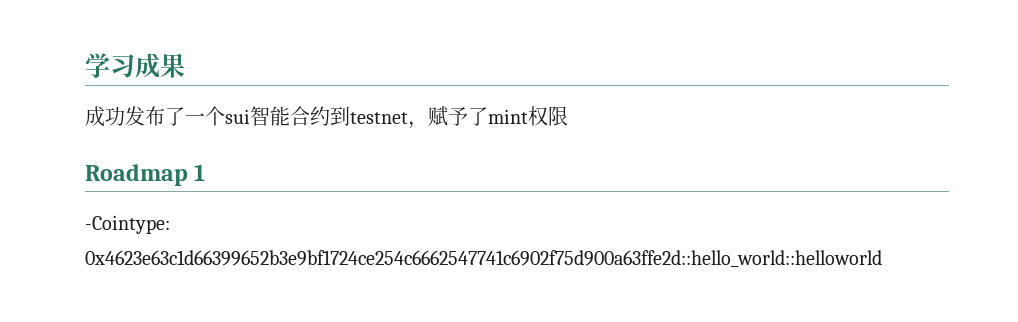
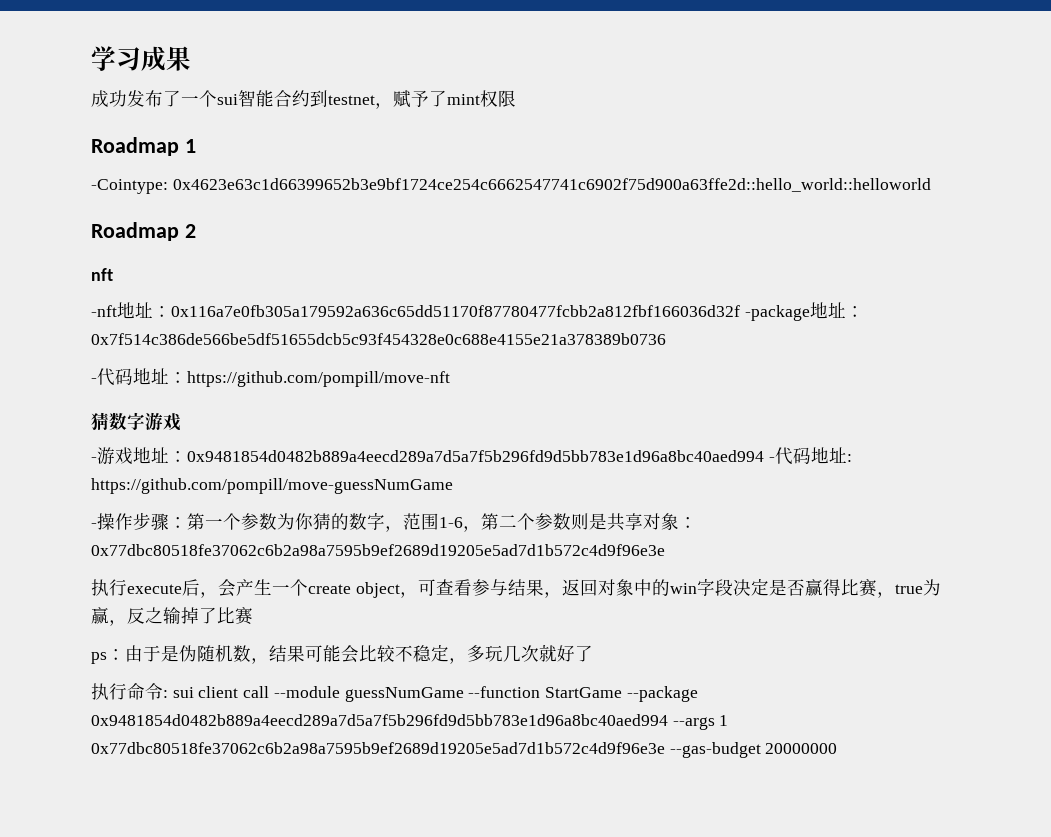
+ Roadmap 2
+ nft
+ -nft地址：0x116a7e0fb305a179592a636c65dd51170f87780477fcbb2a812fbf166036d32f -package地址：0x7f514c386de566be5df51655dcb5c93f454328e0c688e4155e21a378389b0736
+ -代码地址：https://github.com/pompill/move-nft
+ 猜数字游戏
+ -游戏地址：0x9481854d0482b889a4eecd289a7d5a7f5b296fd9d5bb783e1d96a8bc40aed994 -代码地址: https://github.com/pompill/move-guessNumGame
+ -操作步骤：第一个参数为你猜的数字，范围1-6，第二个参数则是共享对象：0x77dbc80518fe37062c6b2a98a7595b9ef2689d19205e5ad7d1b572c4d9f96e3e
+ 执行execute后，会产生一个create object，可查看参与结果，返回对象中的win字段决定是否赢得比赛，true为赢，反之输掉了比赛
+ ps：由于是伪随机数，结果可能会比较不稳定，多玩几次就好了
+ 执行命令: sui client call --module guessNumGame --function StartGame --package 0x9481854d0482b889a4eecd289a7d5a7f5b296fd9d5bb783e1d96a8bc40aed994 --args 1 0x77dbc80518fe37062c6b2a98a7595b9ef2689d19205e5ad7d1b572c4d9f96e3e --gas-budget 20000000

